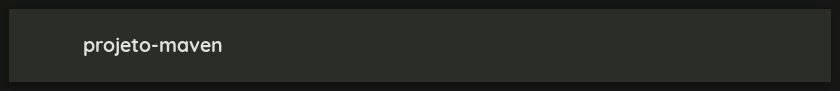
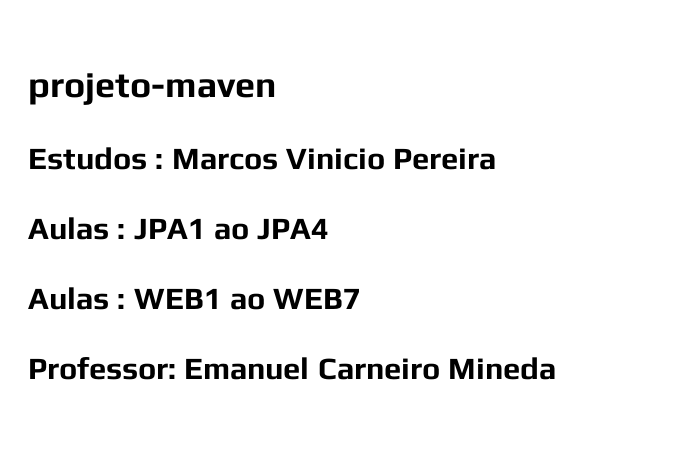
+ Estudos : Marcos Vinicio Pereira
+ Aulas : JPA1 ao JPA4
+ Aulas : WEB1 ao WEB7
+ Professor: Emanuel Carneiro Mineda

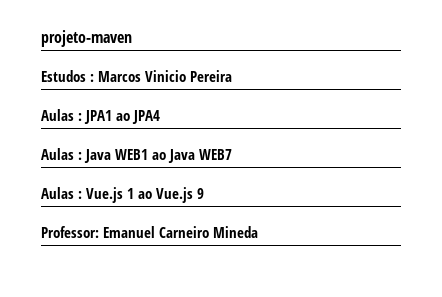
- Aulas : WEB1 ao WEB7
+ Aulas : Java WEB1 ao Java WEB7
+ Aulas : Vue.js 1 ao Vue.js 9

